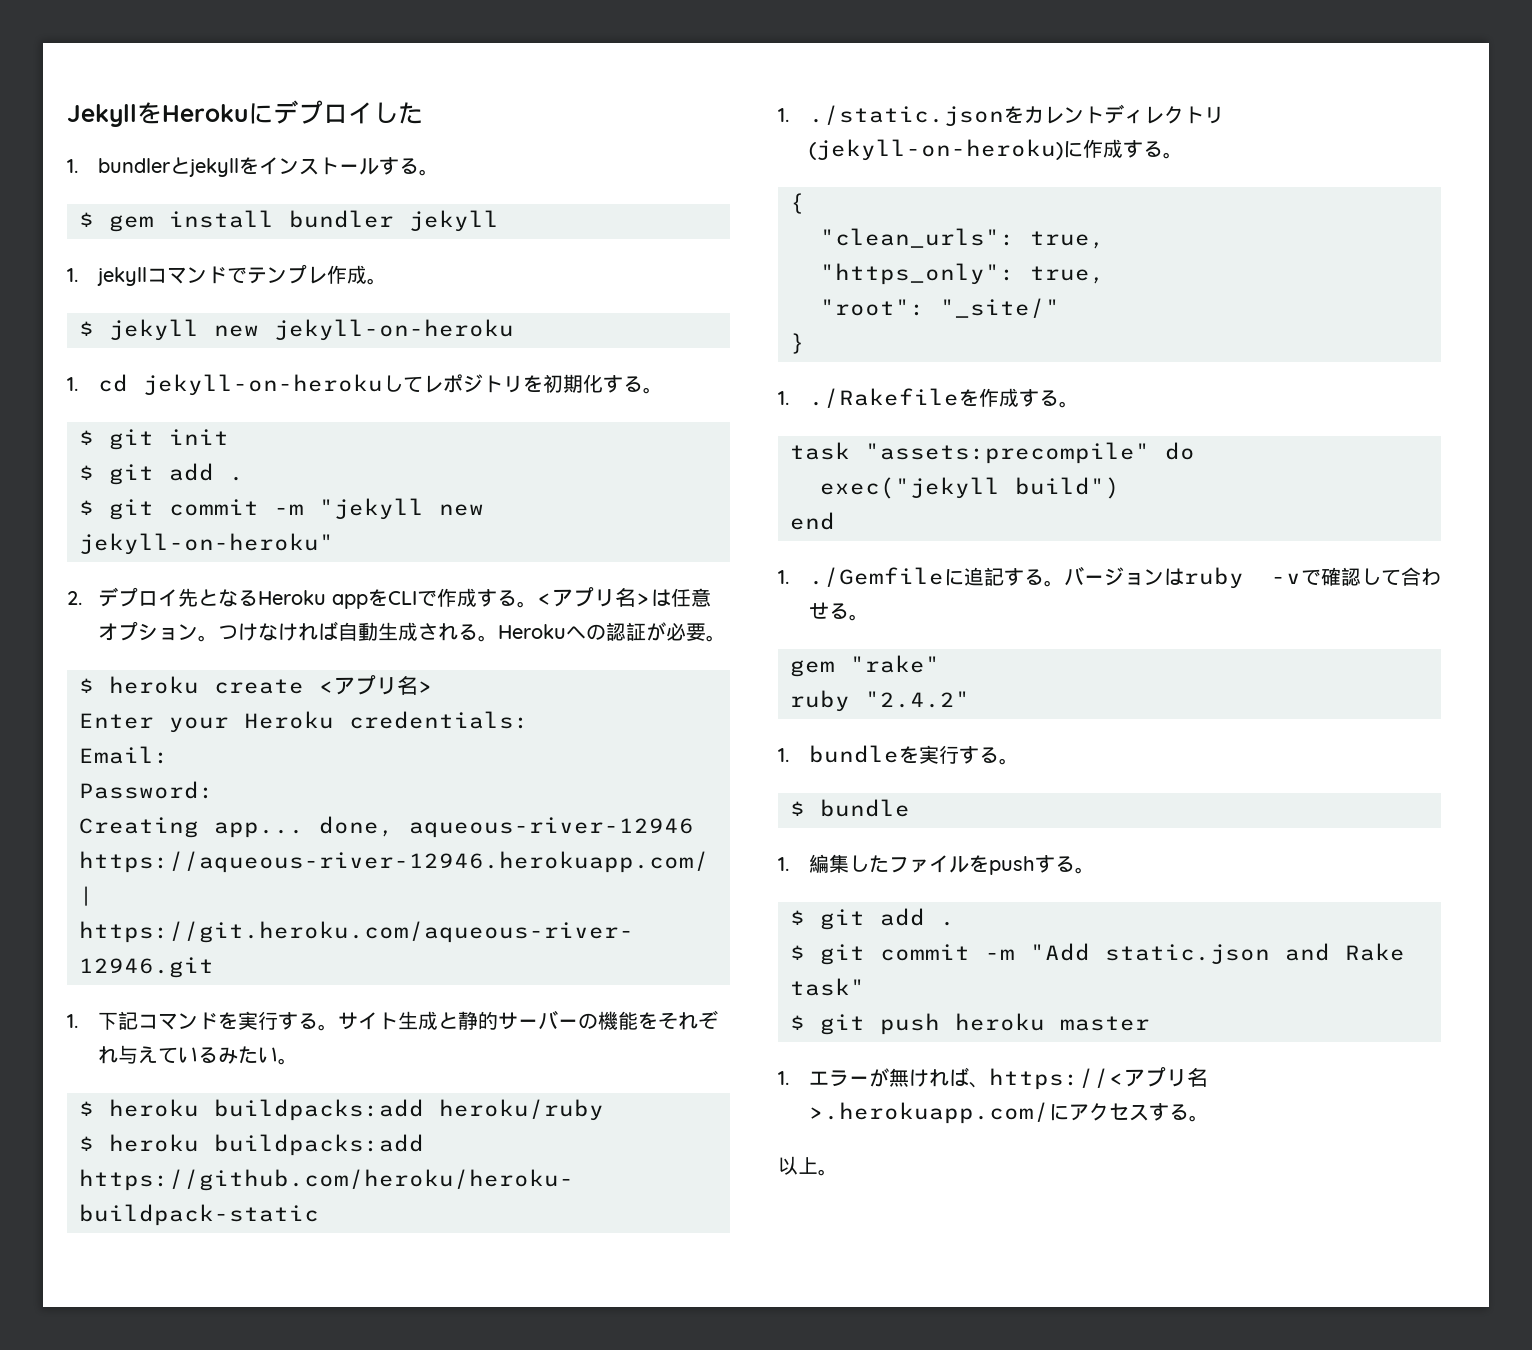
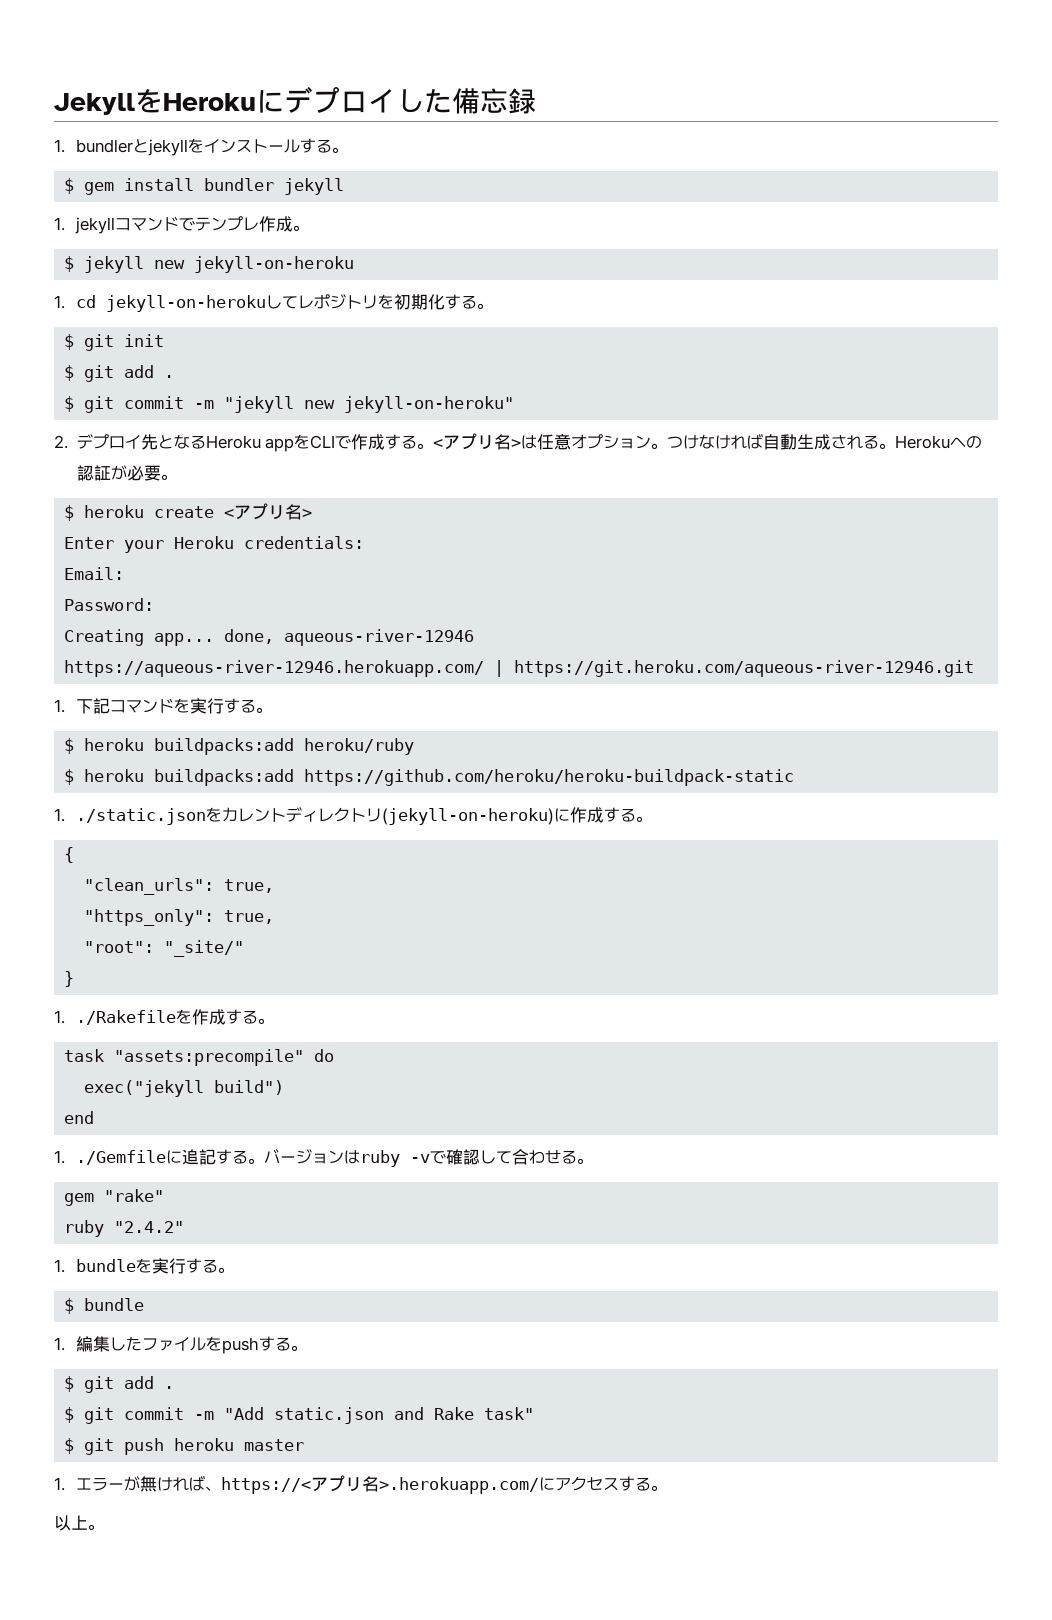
- JekyllをHerokuにデプロイした
+ JekyllをHerokuにデプロイした備忘録
- サイト生成と静的サーバーの機能をそれぞれ与えているみたい。

